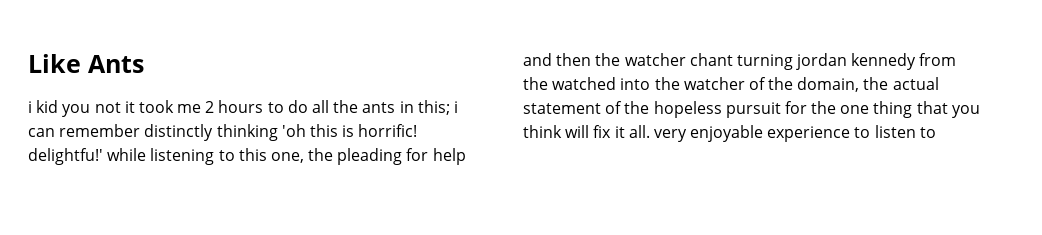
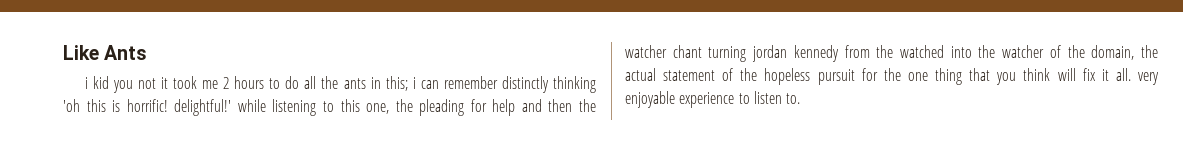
- i can remember distinctly thinking 'oh this is horrific! delightfu!' while listening to this one, the pleading for help and then the watcher chant turning jordan kennedy from the watched into the watcher of the domain, the actual statement of the hopeless pursuit for the one thing that you think will fix it all. very enjoyable experience to listen to
+ i can remember distinctly thinking 'oh this is horrific! delightful!' while listening to this one, the pleading for help and then the watcher chant turning jordan kennedy from the watched into the watcher of the domain, the actual statement of the hopeless pursuit for the one thing that you think will fix it all. very enjoyable experience to listen to.

